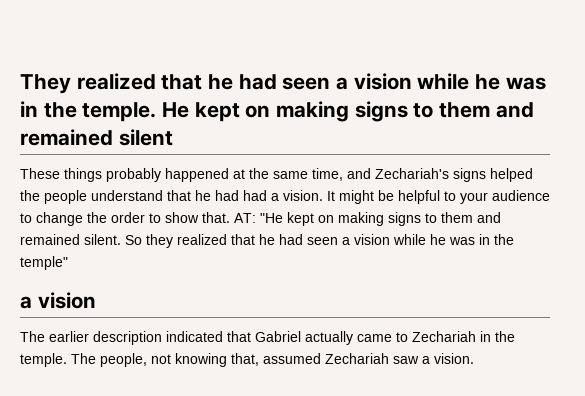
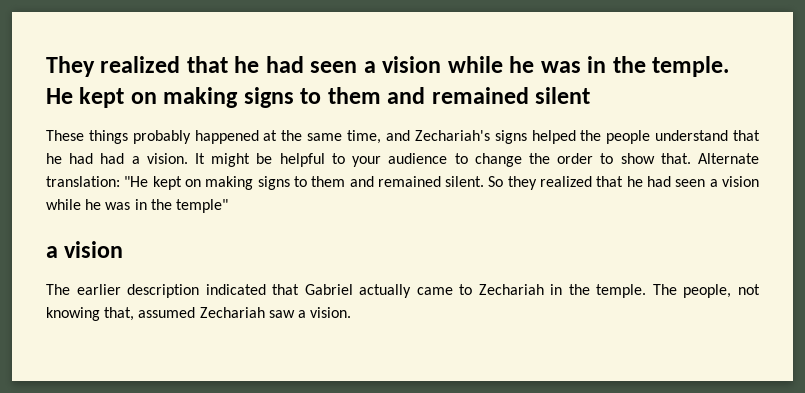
- AT: "He kept on making signs to them and remained silent.
+ Alternate translation: "He kept on making signs to them and remained silent.

